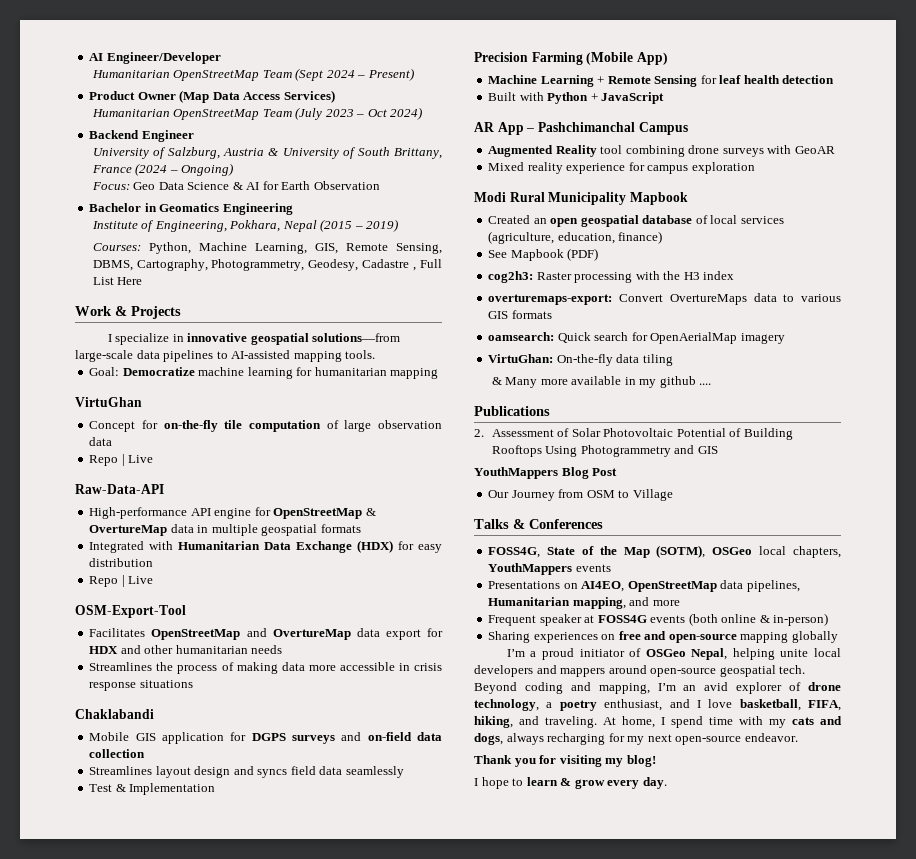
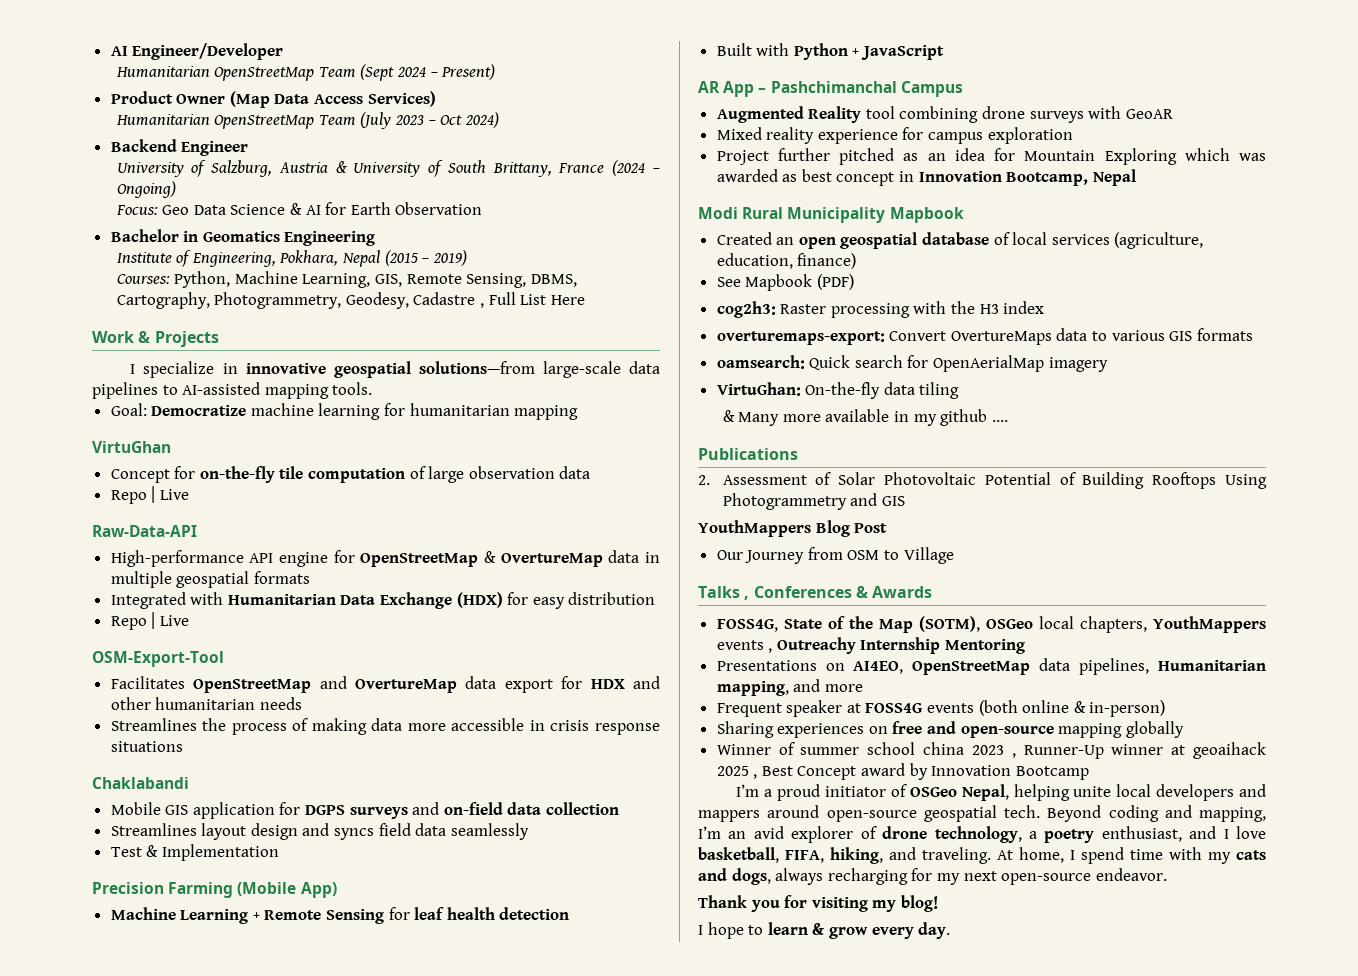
+ Project further pitched as an idea for Mountain Exploring which was awarded as best concept in Innovation Bootcamp, Nepal
- Talks & Conferences
+ Talks , Conferences & Awards
- FOSS4G, State of the Map (SOTM), OSGeo local chapters, YouthMappers events
+ FOSS4G, State of the Map (SOTM), OSGeo local chapters, YouthMappers events , Outreachy Internship Mentoring
+ Winner of summer school china 2023 , Runner-Up winner at geoaihack 2025 , Best Concept award by Innovation Bootcamp

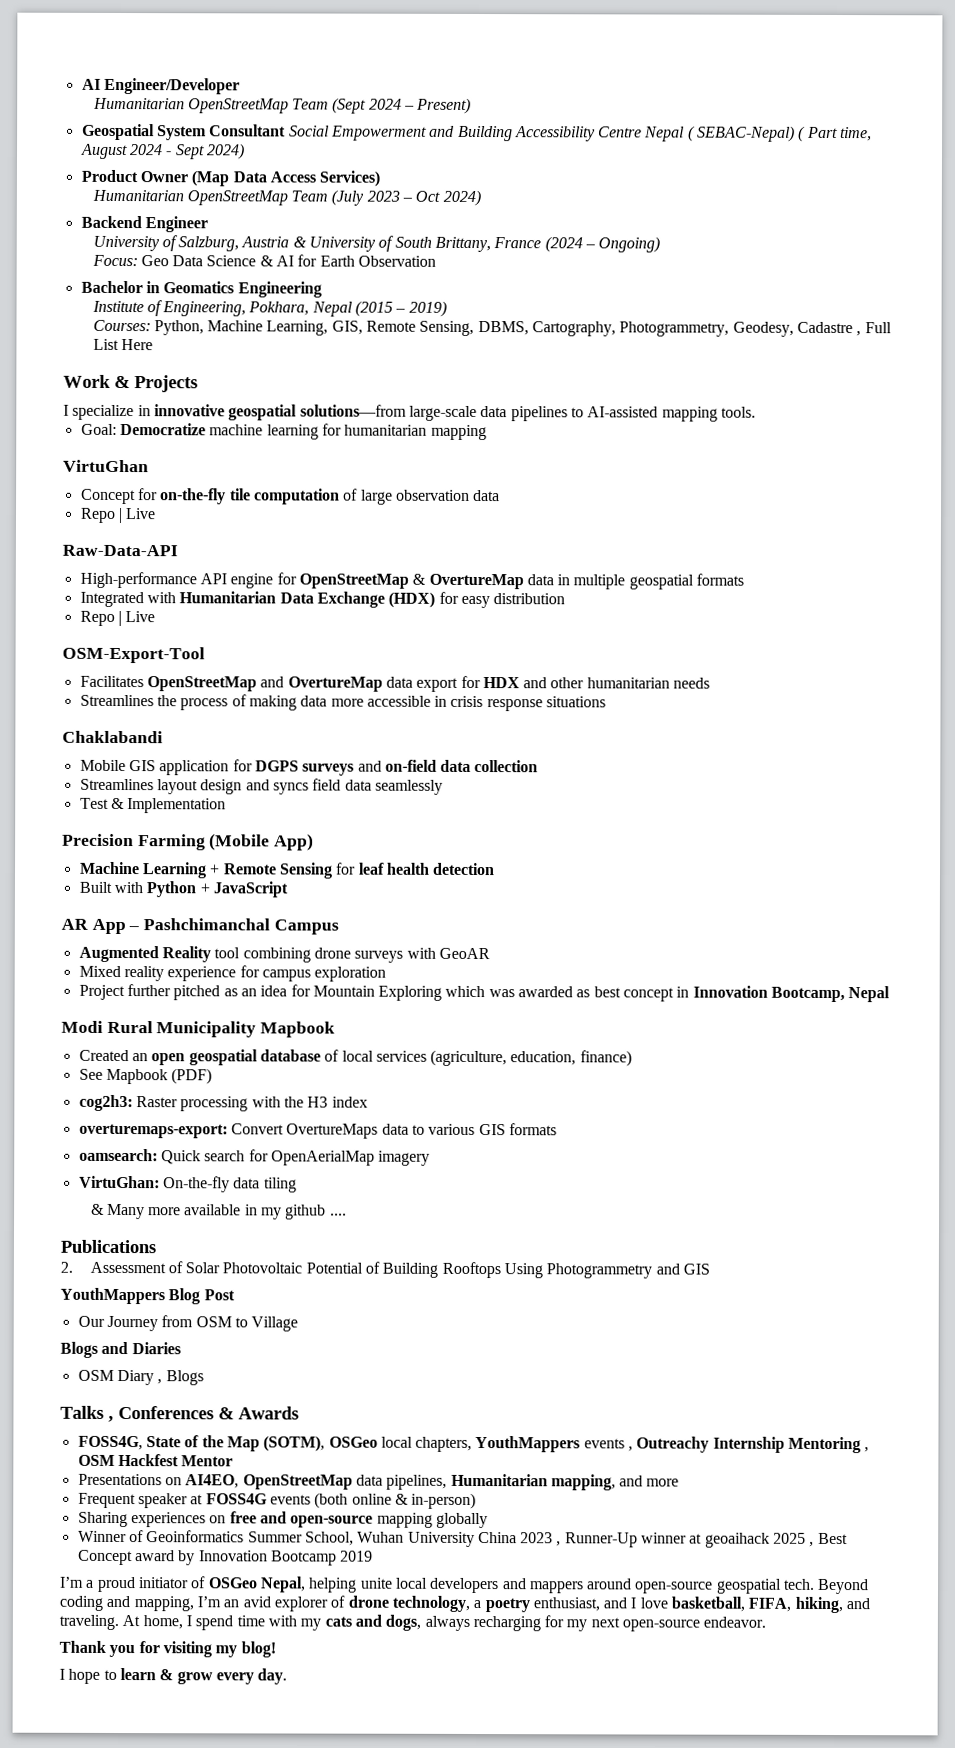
+ Geospatial System Consultant Social Empowerment and Building Accessibility Centre Nepal ( SEBAC-Nepal) ( Part time, August 2024 - Sept 2024)
+ Blogs and Diaries
+ OSM Diary , Blogs
- FOSS4G, State of the Map (SOTM), OSGeo local chapters, YouthMappers events , Outreachy Internship Mentoring
+ FOSS4G, State of the Map (SOTM), OSGeo local chapters, YouthMappers events , Outreachy Internship Mentoring , OSM Hackfest Mentor
- Winner of summer school china 2023 , Runner-Up winner at geoaihack 2025 , Best Concept award by Innovation Bootcamp
+ Winner of Geoinformatics Summer School, Wuhan University China 2023 , Runner-Up winner at geoaihack 2025 , Best Concept award by Innovation Bootcamp 2019

